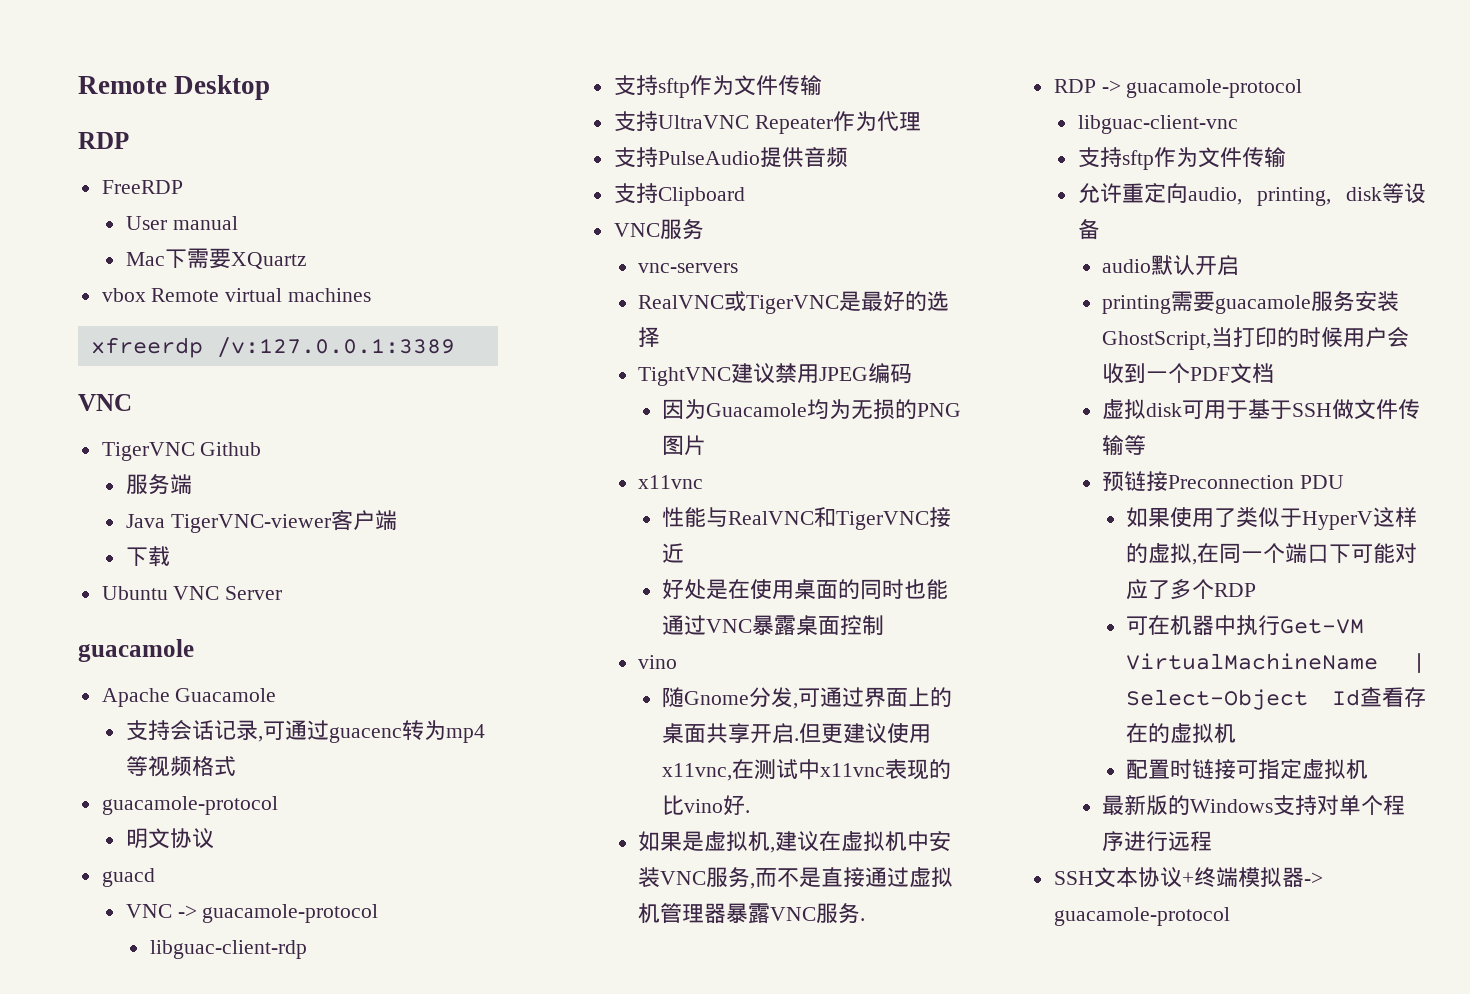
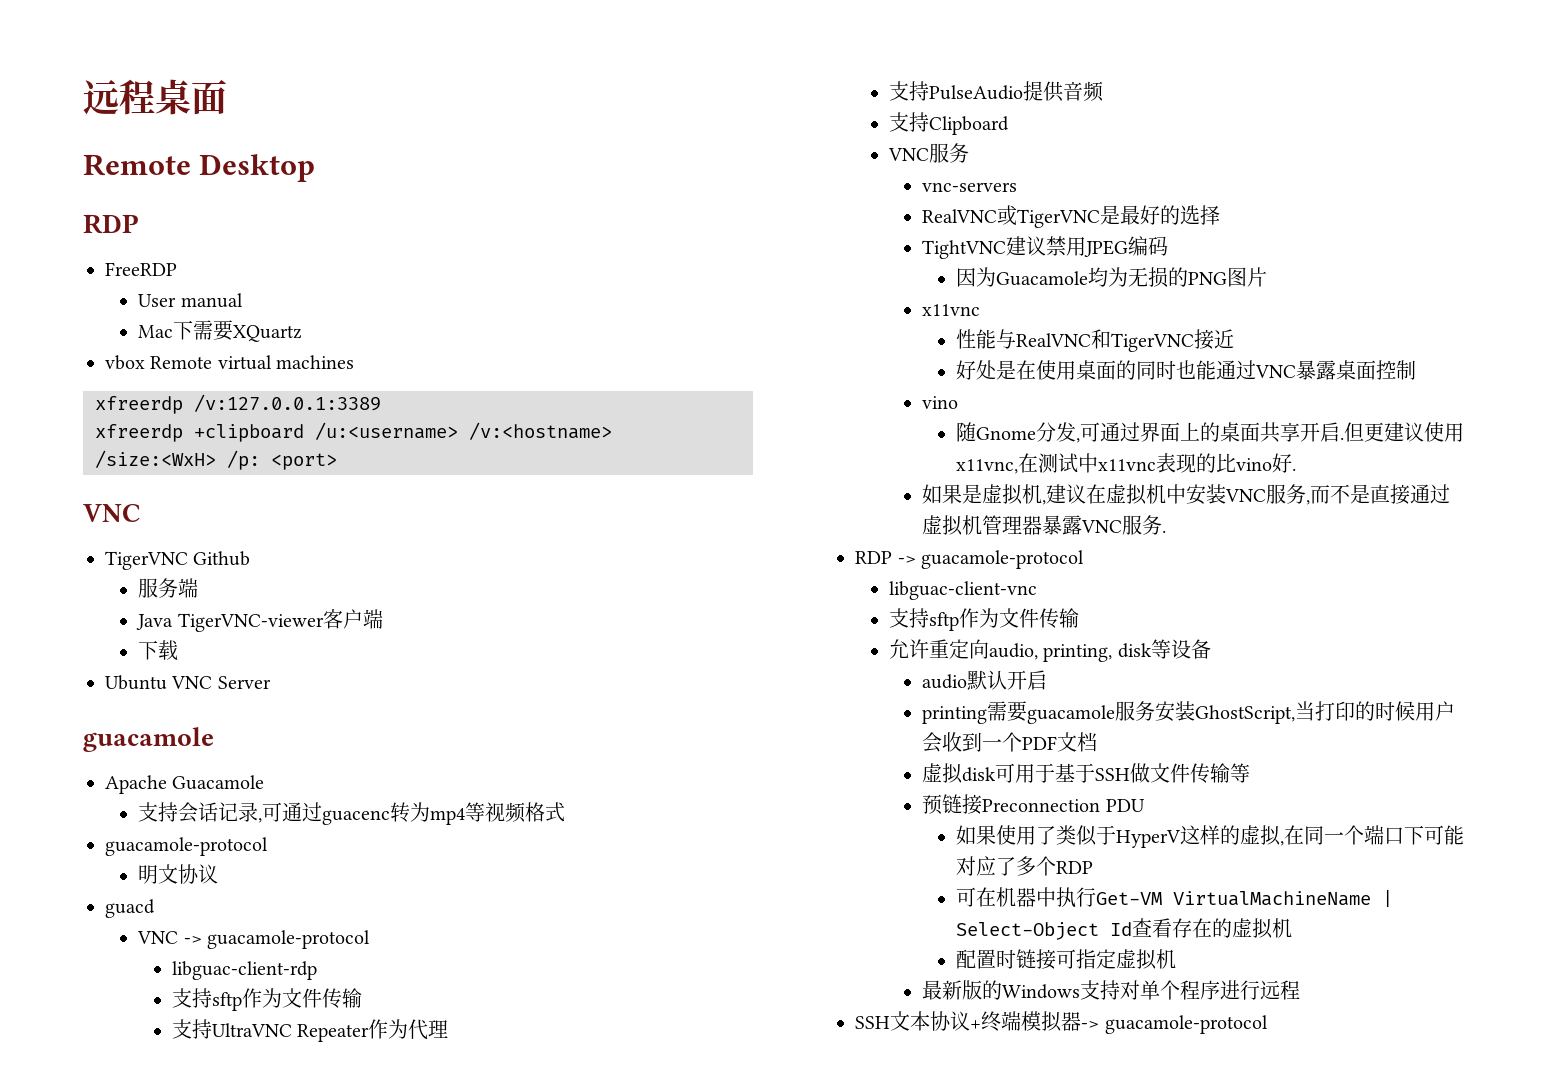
+ 远程桌面
+ xfreerdp +clipboard /u:<username> /v:<hostname> /size:<WxH> /p: <port>

